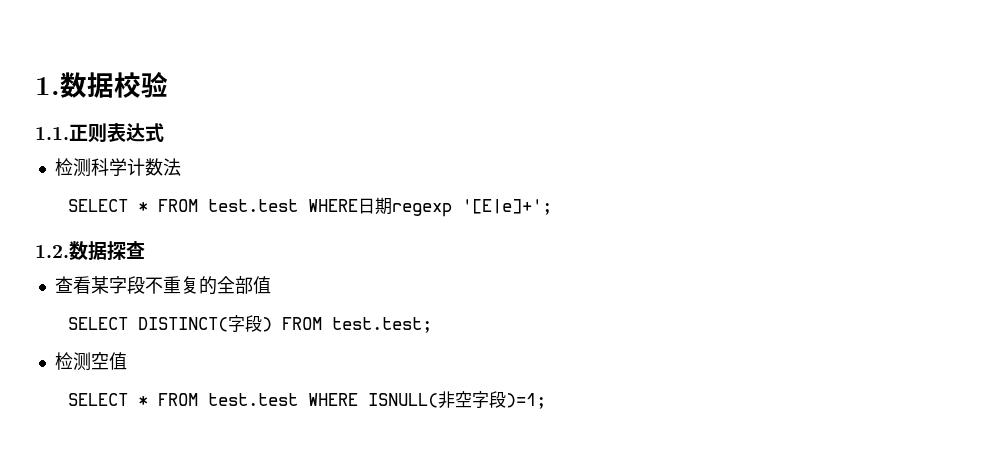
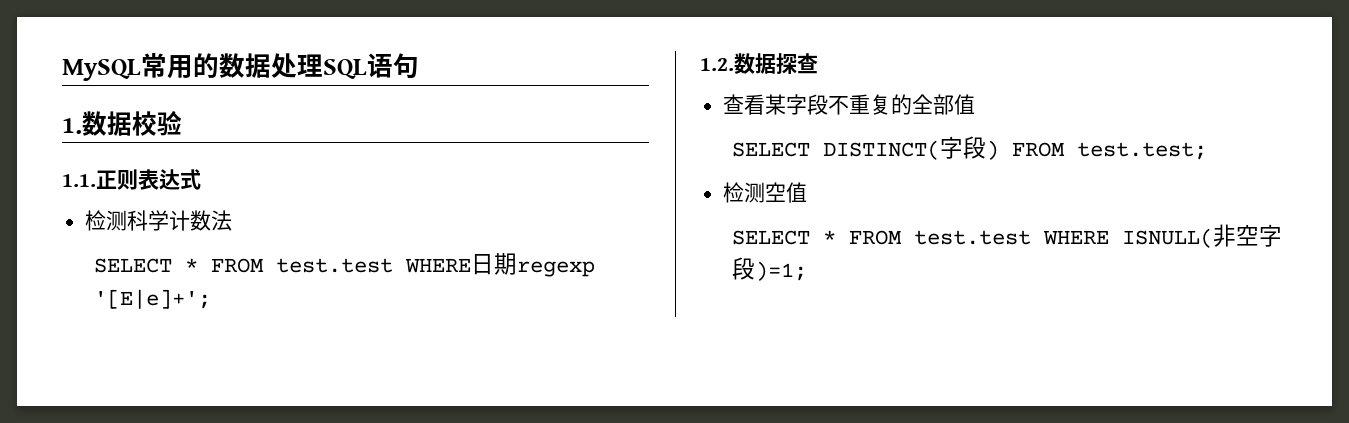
+ MySQL常用的数据处理SQL语句

